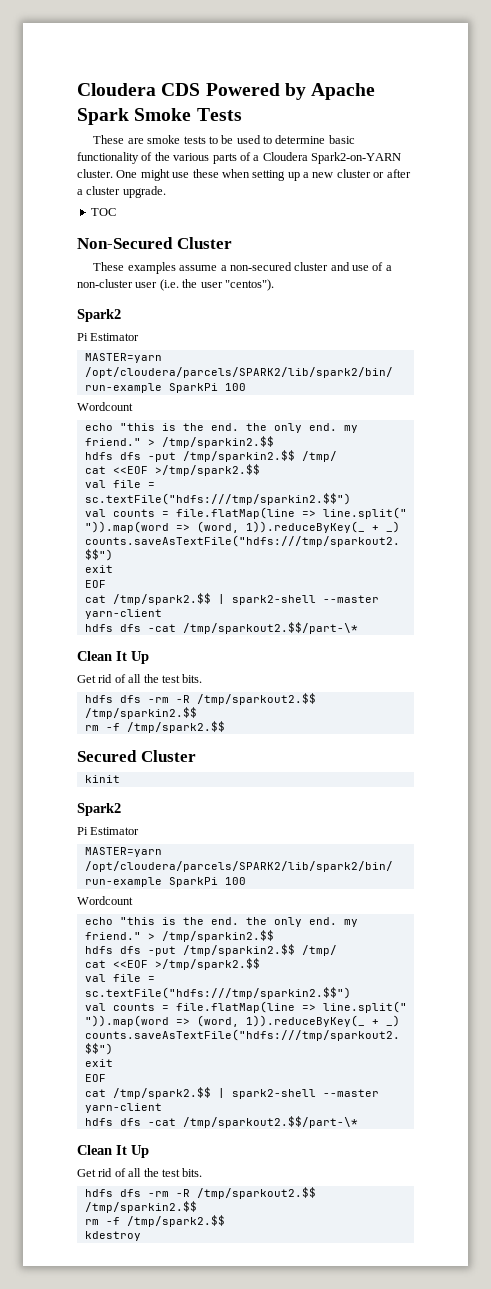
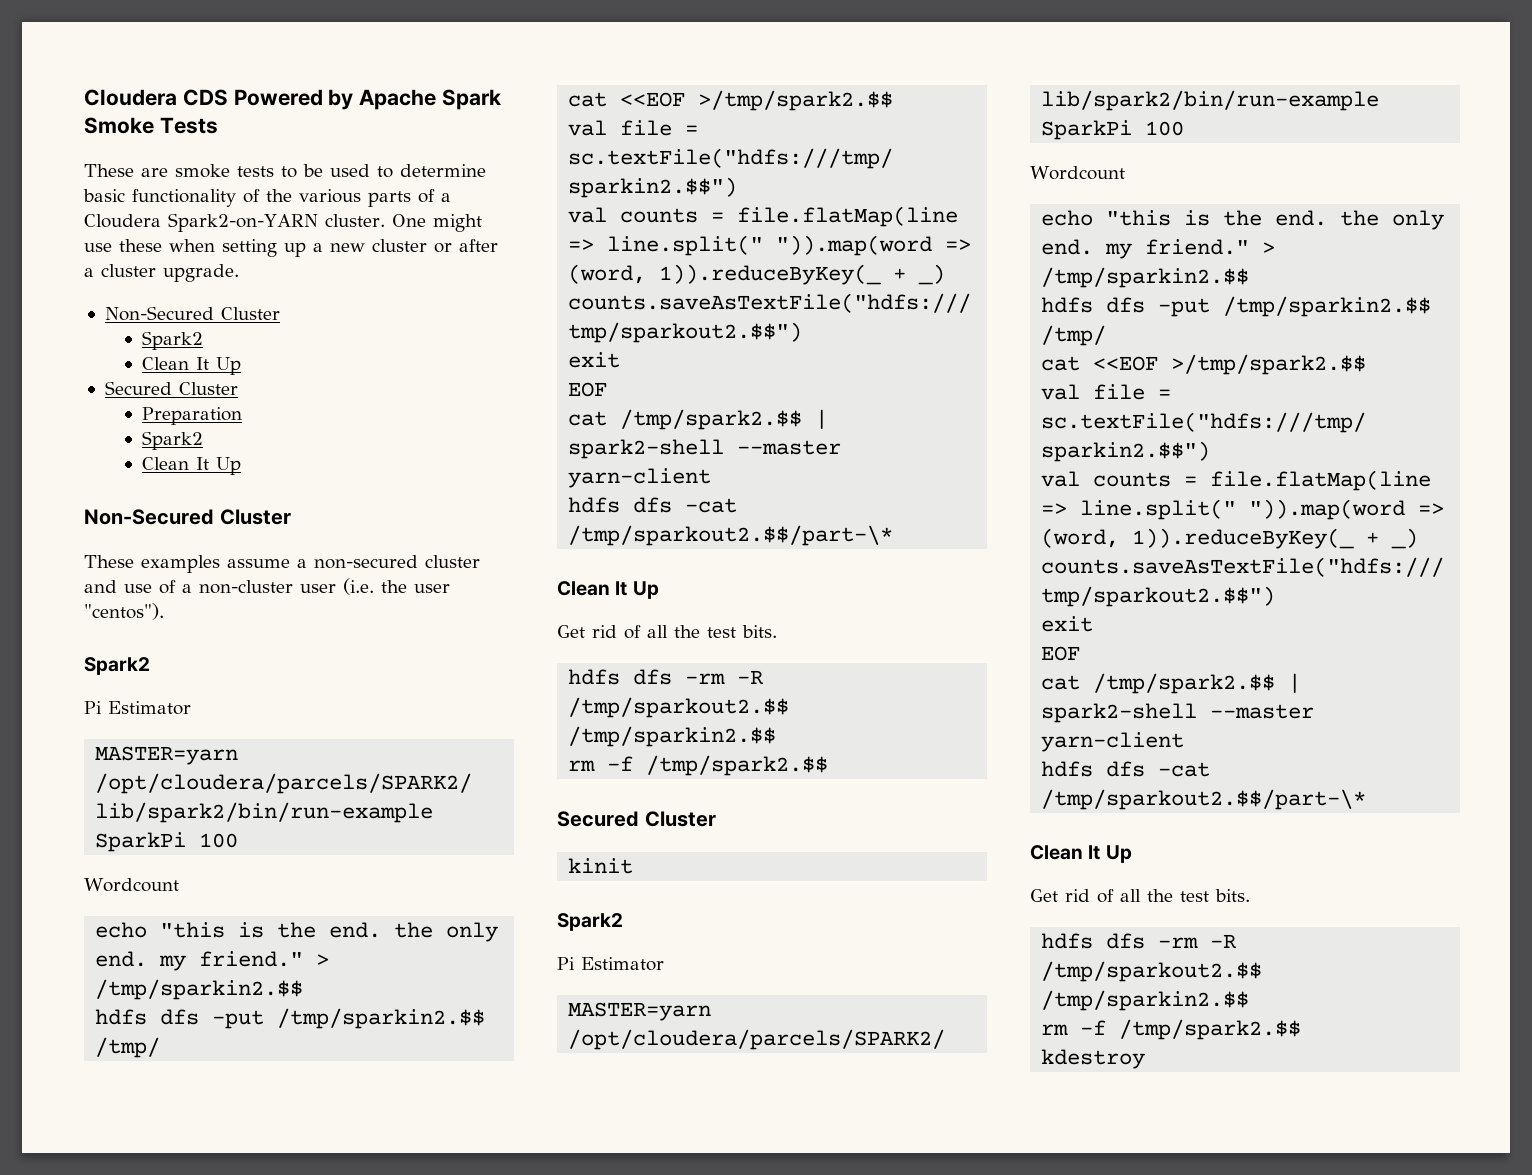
  One might use these when setting up a new cluster or after a cluster upgrade.
- TOC
+ Non-Secured Cluster
+ Spark2
+ Clean It Up
+ Secured Cluster
+ Preparation
+ Spark2
+ Clean It Up

